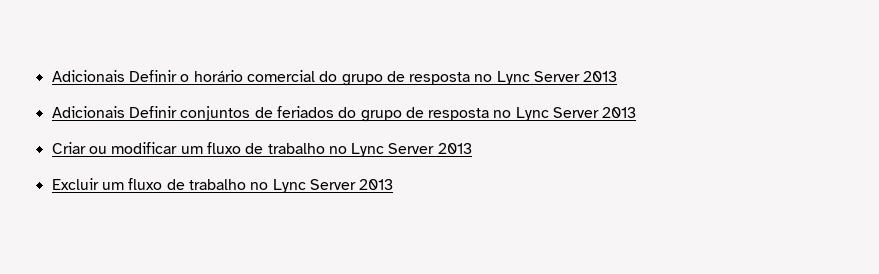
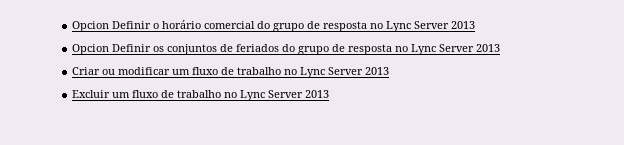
- Adicionais Definir o horário comercial do grupo de resposta no Lync Server 2013
+ Opcion Definir o horário comercial do grupo de resposta no Lync Server 2013
- Adicionais Definir conjuntos de feriados do grupo de resposta no Lync Server 2013
+ Opcion Definir os conjuntos de feriados do grupo de resposta no Lync Server 2013

